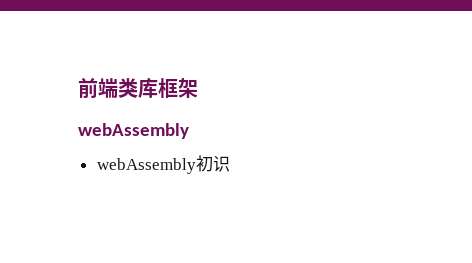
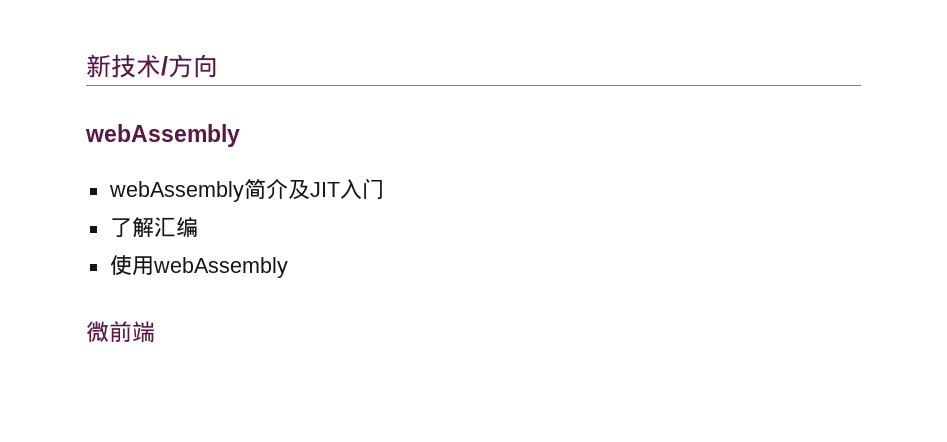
- 前端类库框架
+ 新技术/方向
- webAssembly初识
+ webAssembly简介及JIT入门
+ 了解汇编
+ 使用webAssembly
+ 微前端

